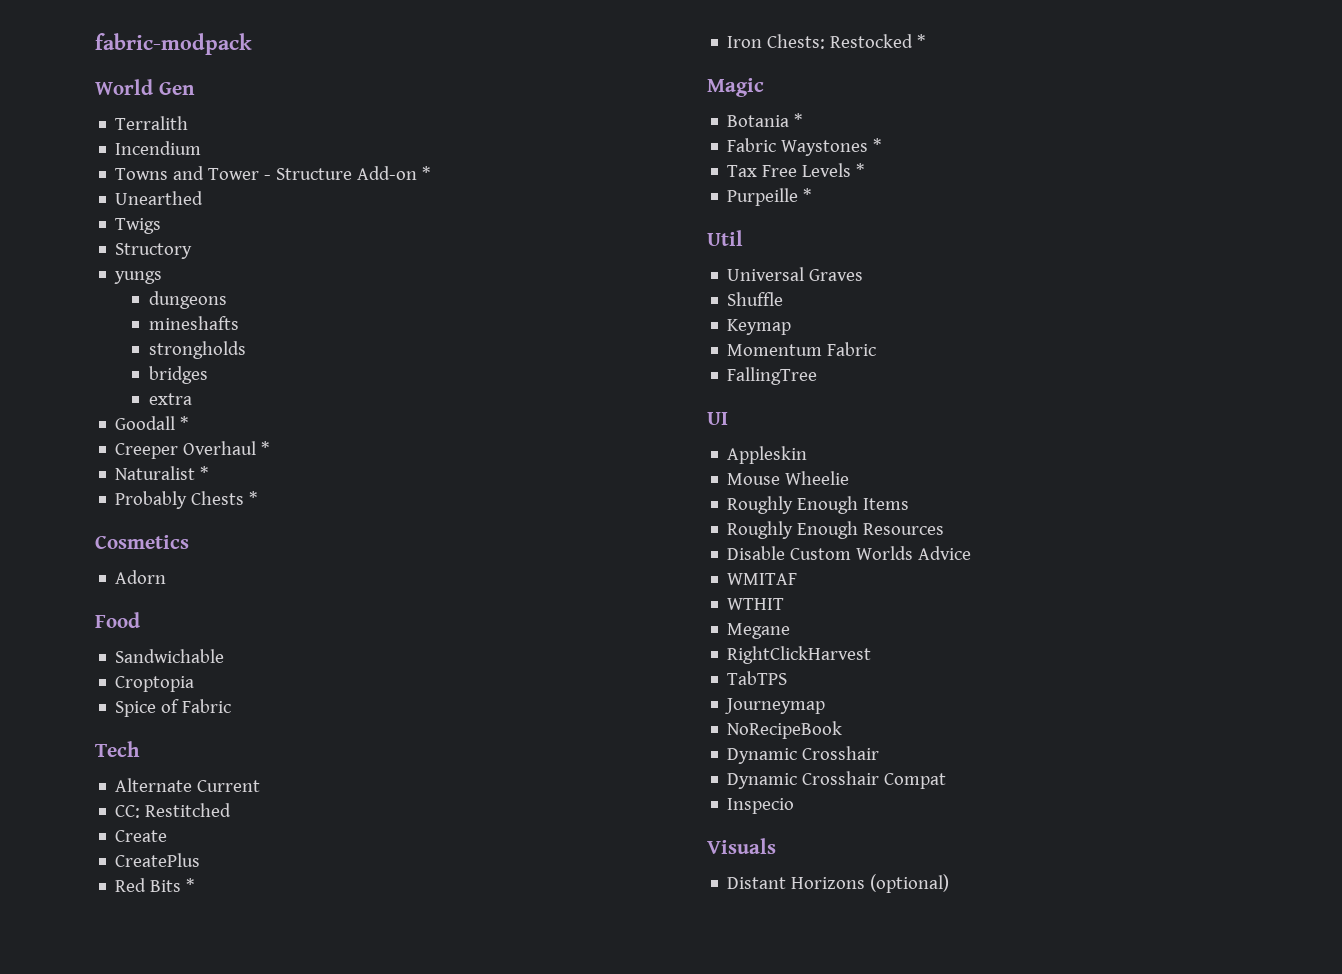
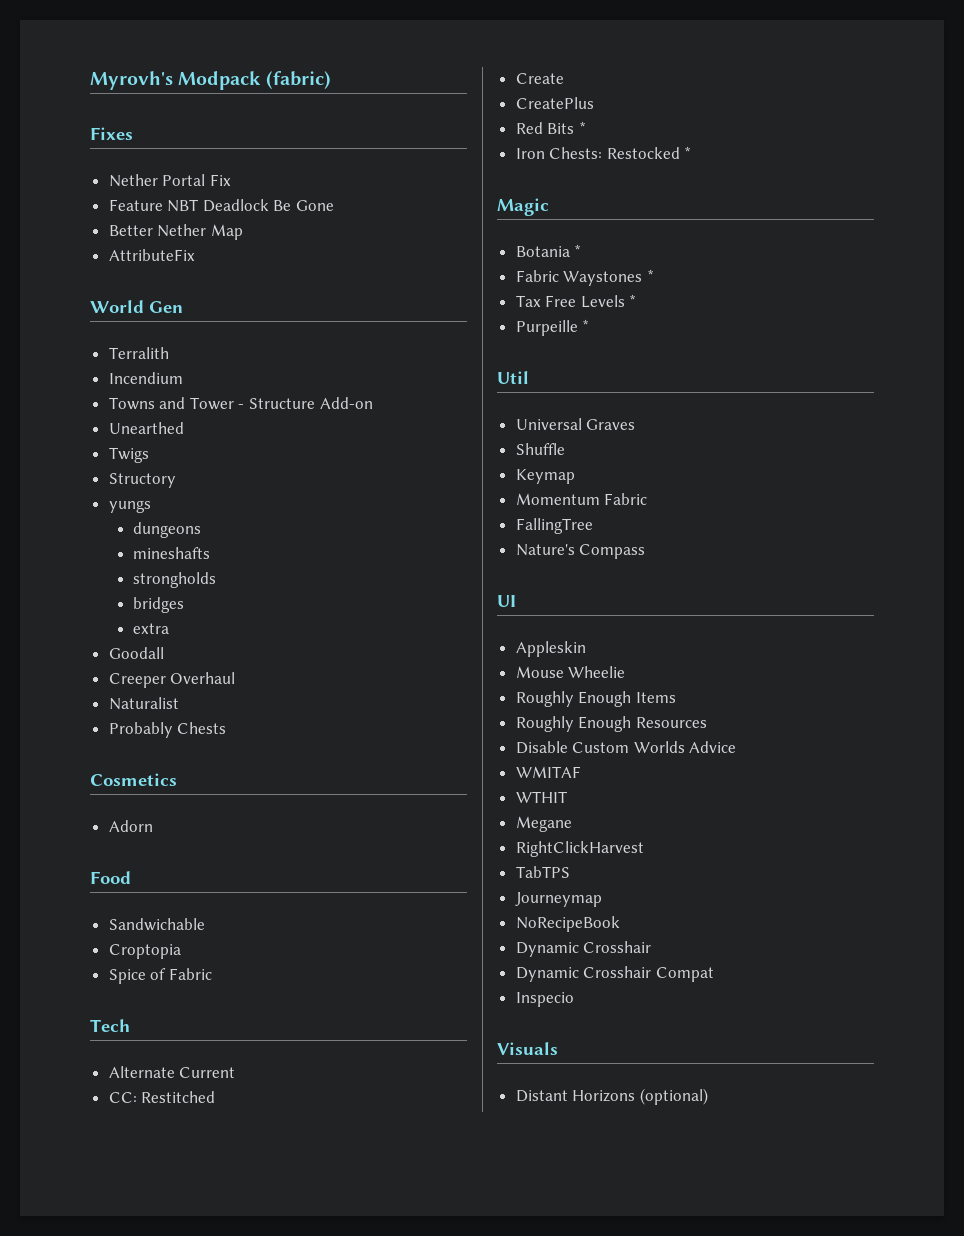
- fabric-modpack
+ Myrovh's Modpack (fabric)
+ Fixes
+ Nether Portal Fix
+ Feature NBT Deadlock Be Gone
+ Better Nether Map
+ AttributeFix
- Towns and Tower - Structure Add-on *
+ Towns and Tower - Structure Add-on
- Goodall *
+ Goodall
- Creeper Overhaul *
+ Creeper Overhaul
- Naturalist *
+ Naturalist
- Probably Chests *
+ Probably Chests
+ Nature's Compass

